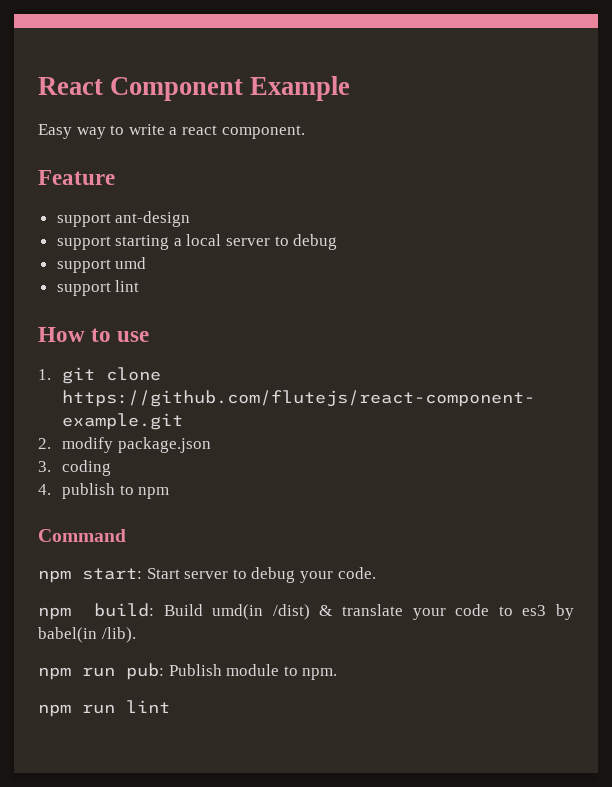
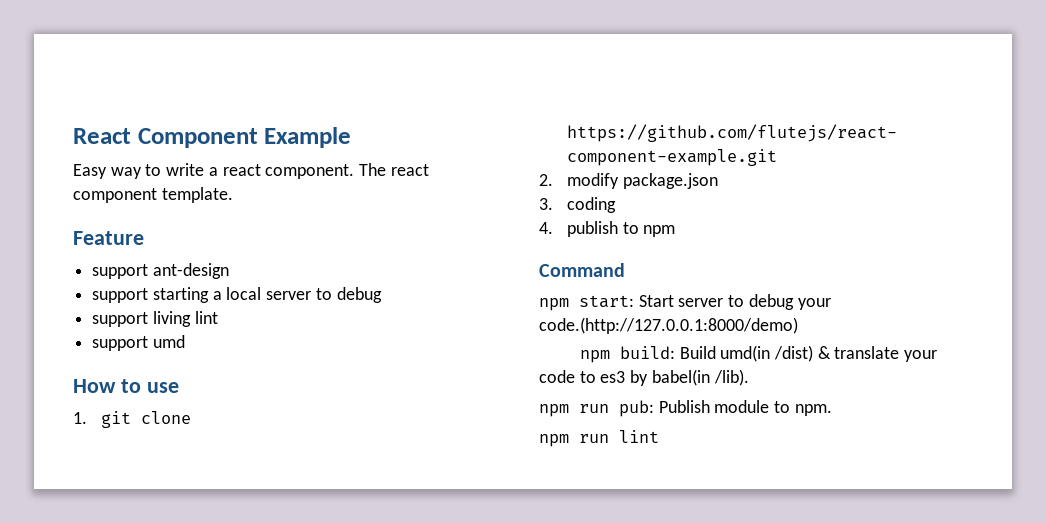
+ The react component template.
+ support living lint
  support umd
- support lint
- npm start: Start server to debug your code.
+ npm start: Start server to debug your code.(http://127.0.0.1:8000/demo)

